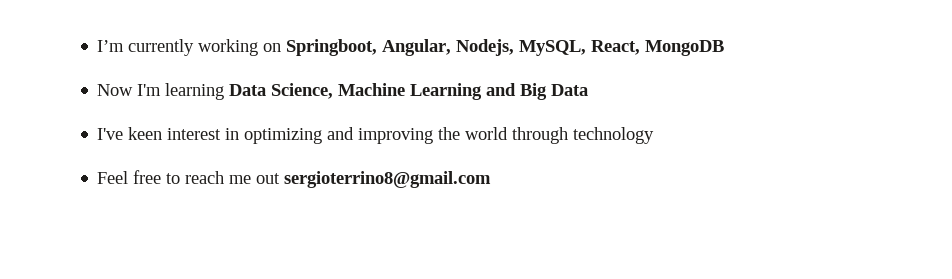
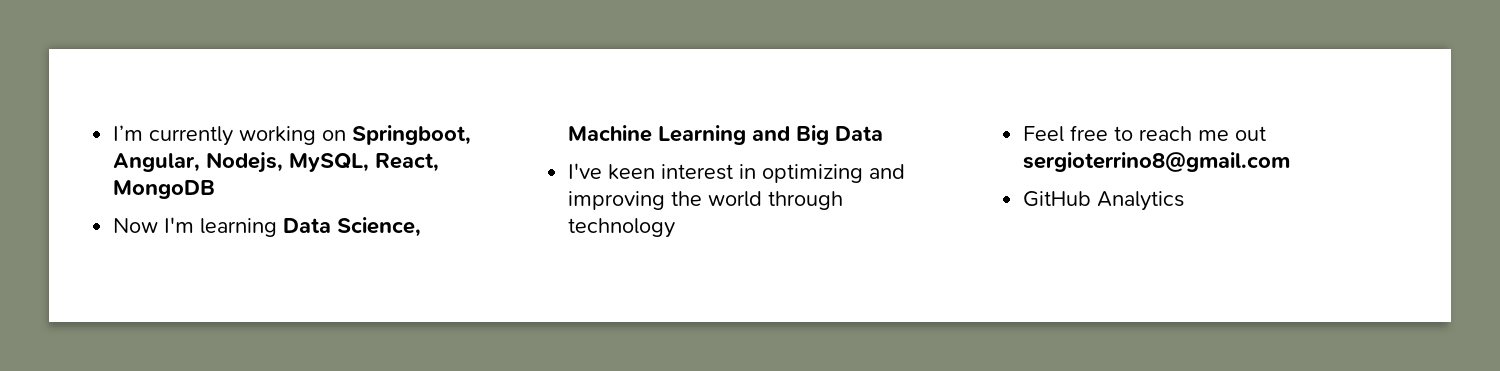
+ GitHub Analytics

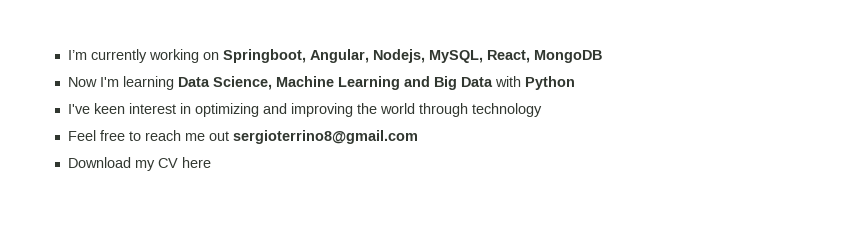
- Now I'm learning Data Science, Machine Learning and Big Data
+ Now I'm learning Data Science, Machine Learning and Big Data with Python
- GitHub Analytics
+ Download my CV here

